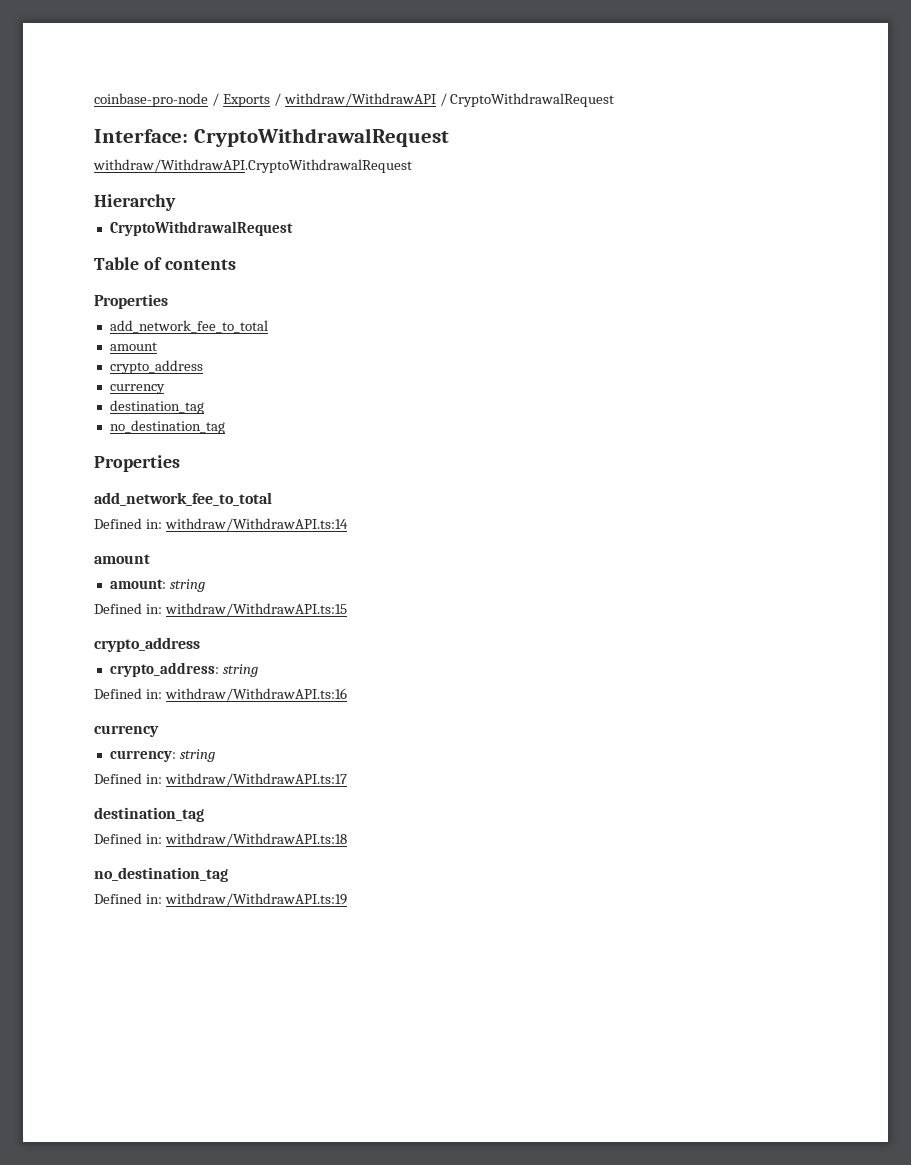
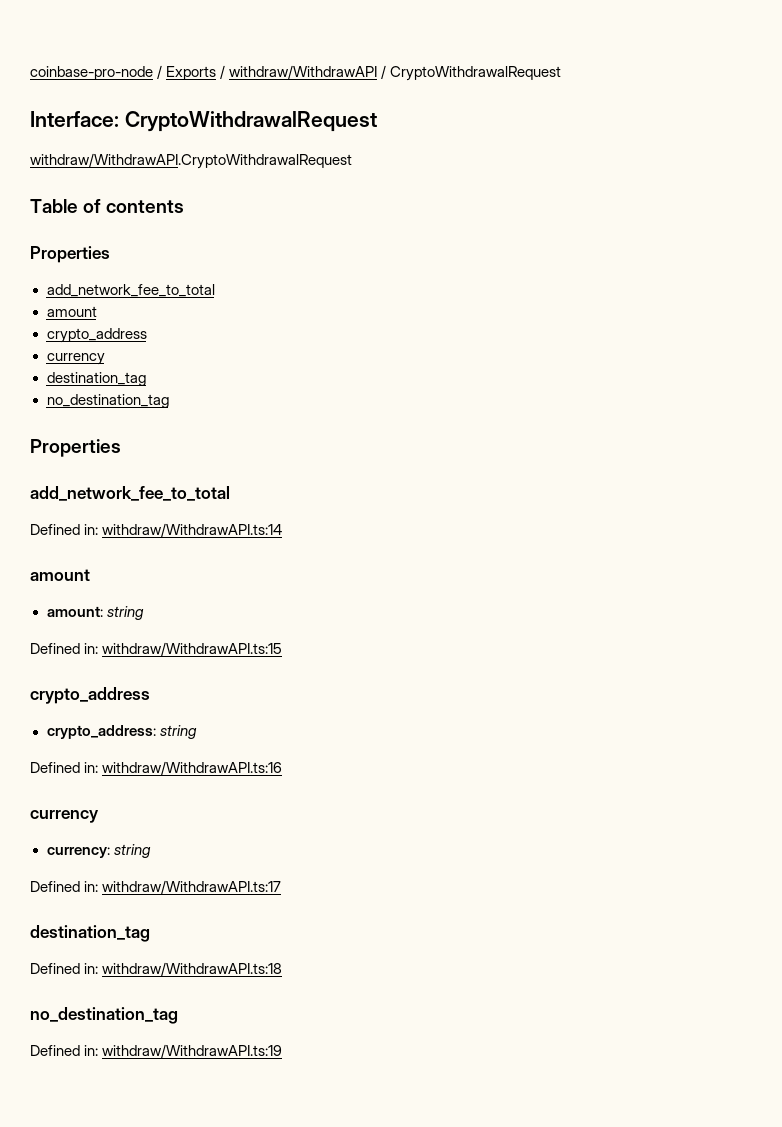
- Hierarchy
- CryptoWithdrawalRequest

